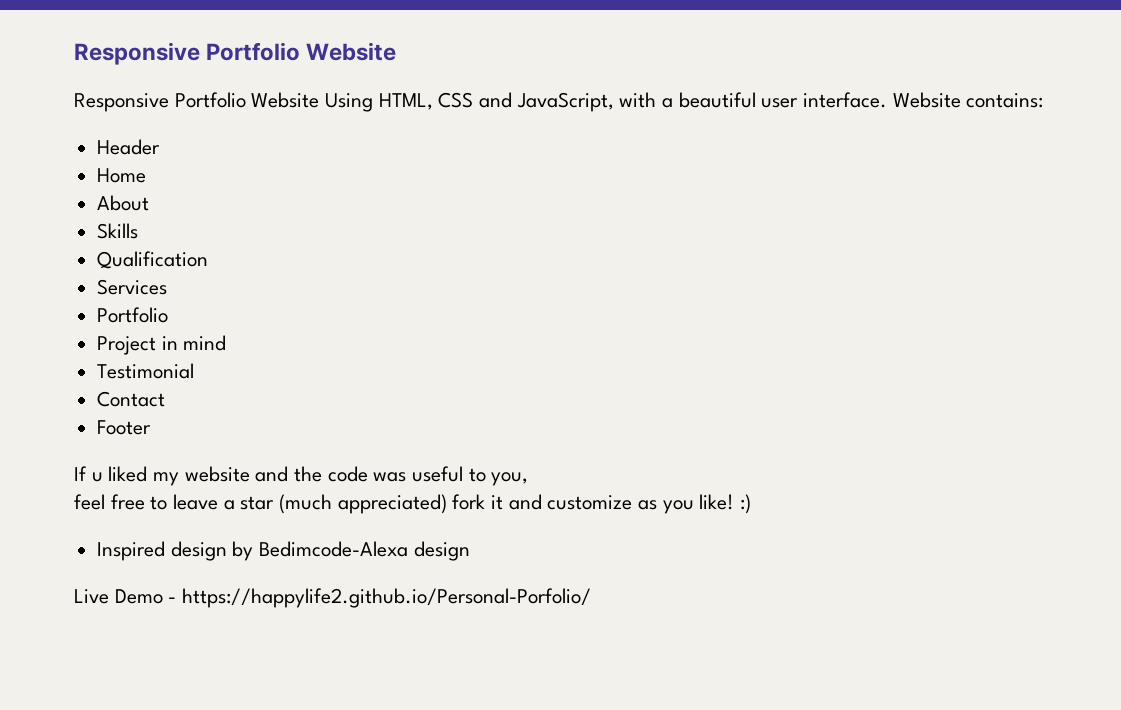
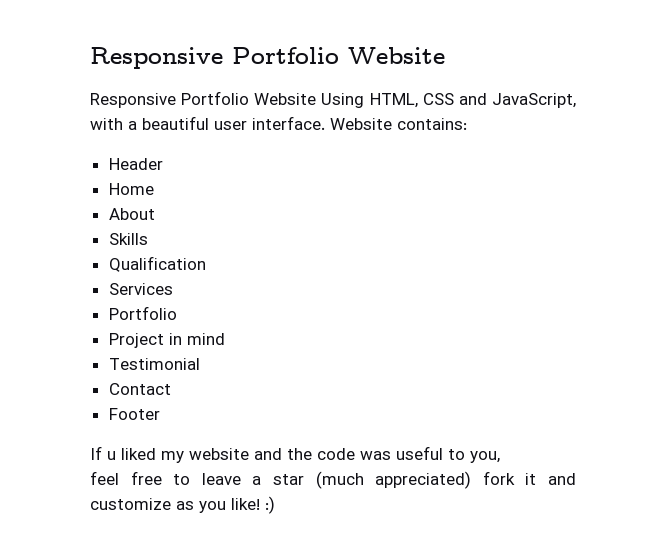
- Inspired design by Bedimcode-Alexa design
- Live Demo - https://happylife2.github.io/Personal-Porfolio/

